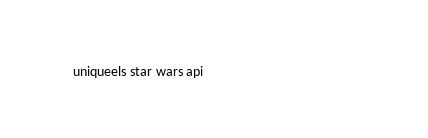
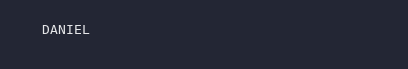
- uniqueels star wars api
+ DANIEL

